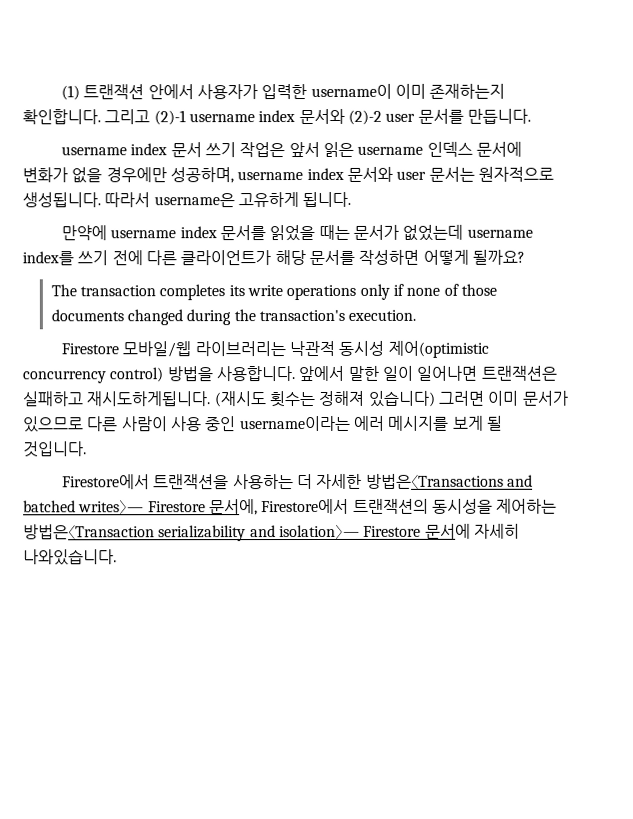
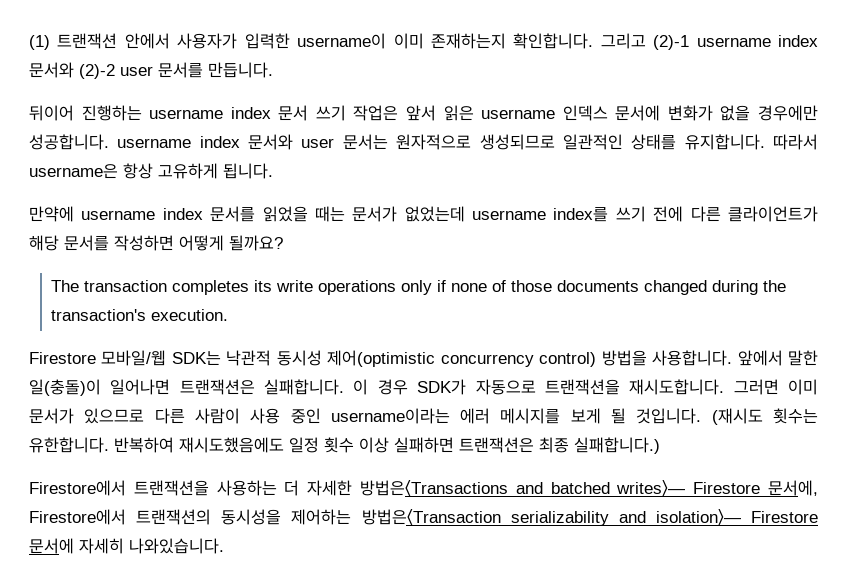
- username index 문서 쓰기 작업은 앞서 읽은 username 인덱스 문서에 변화가 없을 경우에만 성공하며, username index 문서와 user 문서는 원자적으로 생성됩니다.
+ 뒤이어 진행하는 username index 문서 쓰기 작업은 앞서 읽은 username 인덱스 문서에 변화가 없을 경우에만 성공합니다. username index 문서와 user 문서는 원자적으로 생성되므로 일관적인 상태를 유지합니다.
- 따라서 username은 고유하게 됩니다.
+ 따라서 username은 항상 고유하게 됩니다.
- Firestore 모바일/웹 라이브러리는 낙관적 동시성 제어(optimistic concurrency control) 방법을 사용합니다.
+ Firestore 모바일/웹 SDK는 낙관적 동시성 제어(optimistic concurrency control) 방법을 사용합니다.
- 앞에서 말한 일이 일어나면 트랜잭션은 실패하고 재시도하게됩니다. (재시도 횟수는 정해져 있습니다) 그러면 이미 문서가 있으므로 다른 사람이 사용 중인 username이라는 에러 메시지를 보게 될 것입니다.
+ 앞에서 말한 일(충돌)이 일어나면 트랜잭션은 실패합니다. 이 경우 SDK가 자동으로 트랜잭션을 재시도합니다. 그러면 이미 문서가 있으므로 다른 사람이 사용 중인 username이라는 에러 메시지를 보게 될 것입니다. (재시도 횟수는 유한합니다. 반복하여 재시도했음에도 일정 횟수 이상 실패하면 트랜잭션은 최종 실패합니다.)

